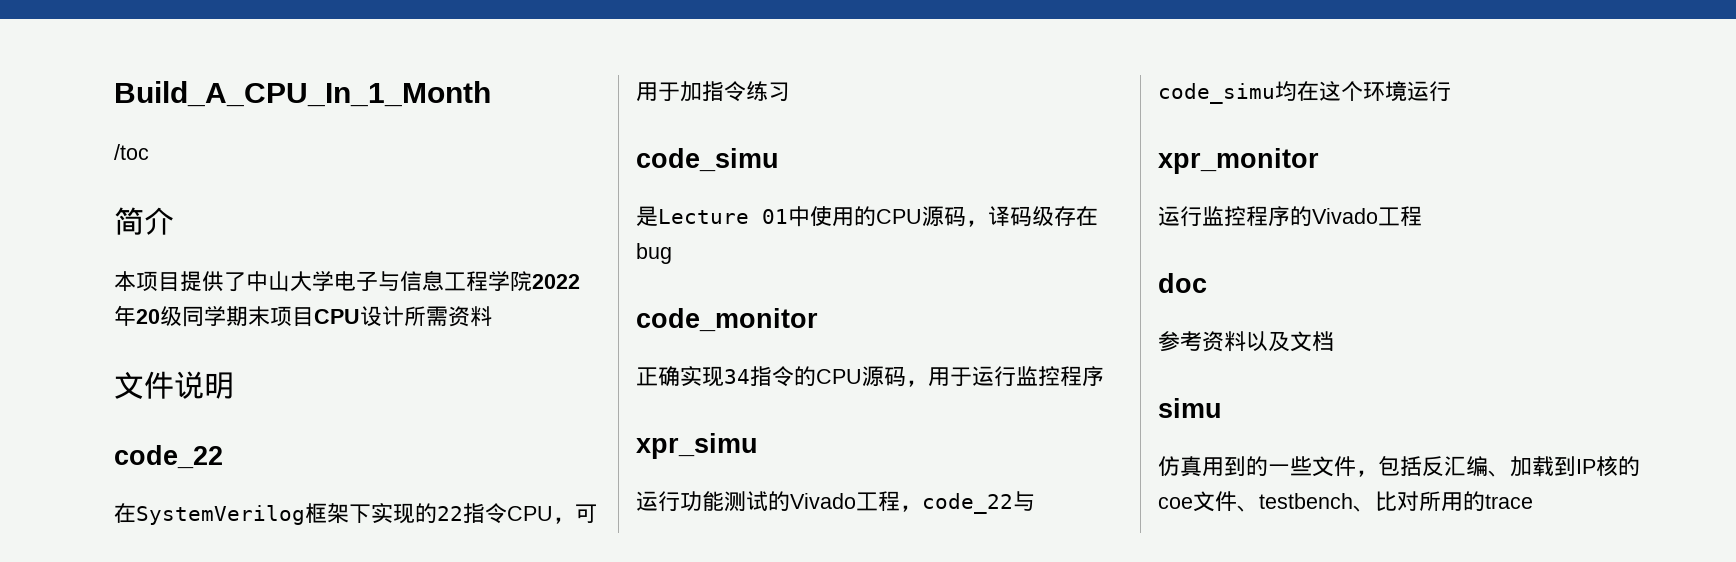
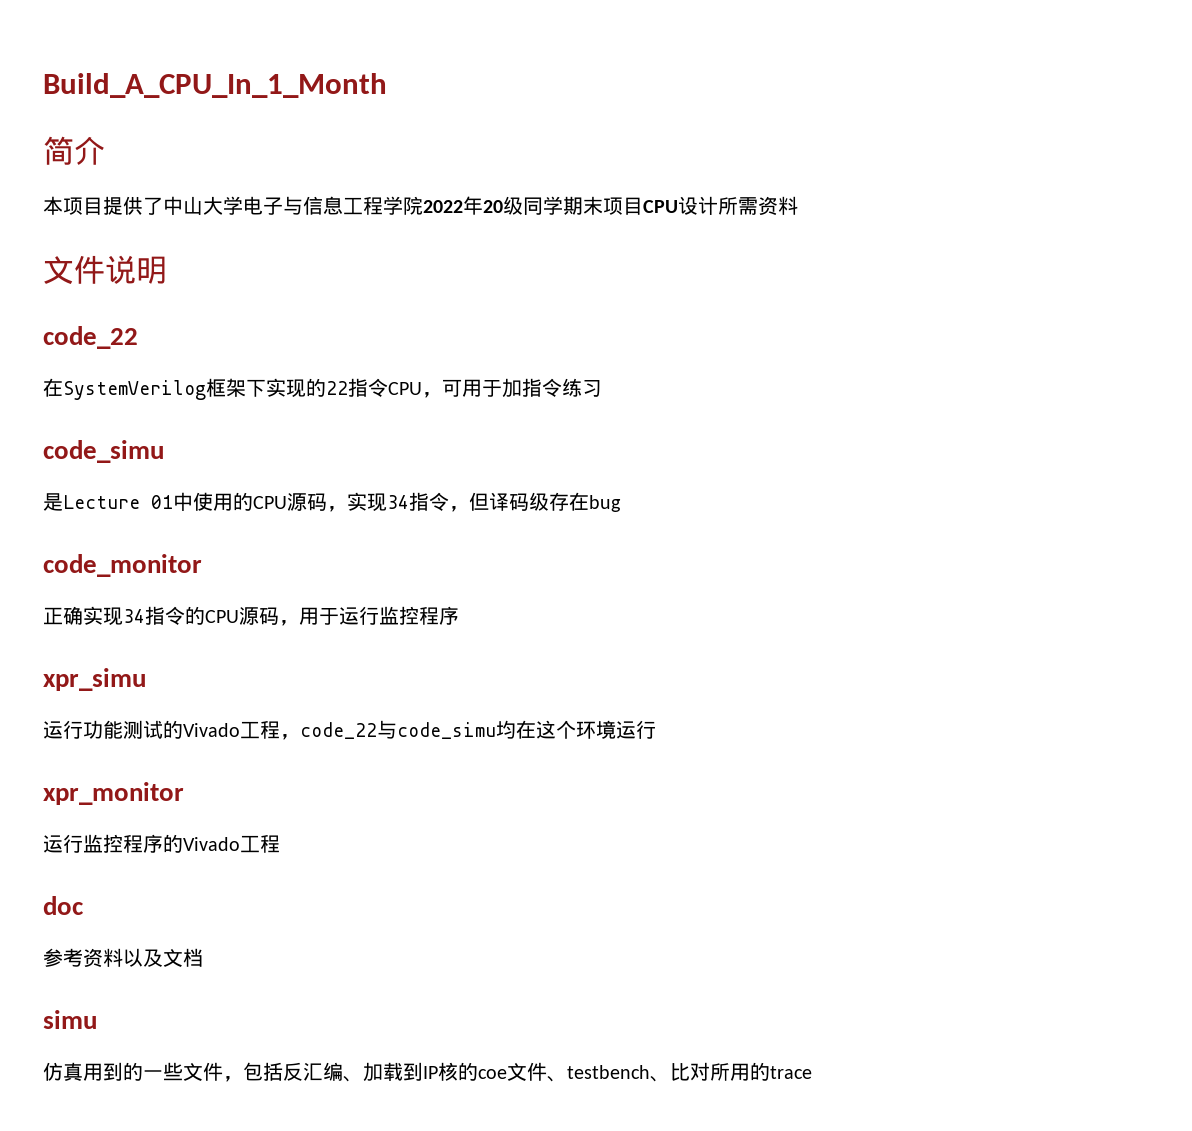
- /toc
- 是Lecture 01中使用的CPU源码，译码级存在bug
+ 是Lecture 01中使用的CPU源码，实现34指令，但译码级存在bug

